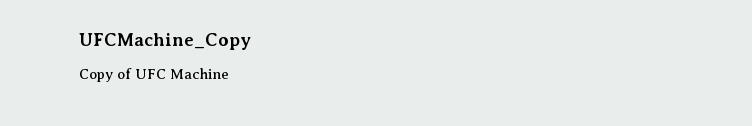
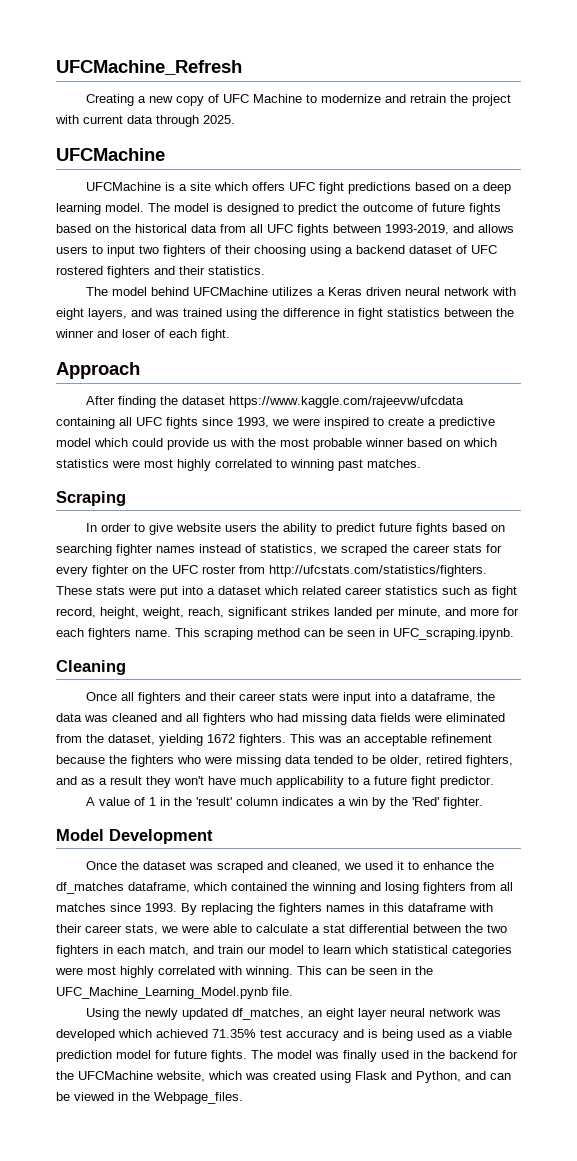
- UFCMachine_Copy
- Copy of UFC Machine
+ UFCMachine_Refresh
+ Creating a new copy of UFC Machine to modernize and retrain the project with current data through 2025.
+ UFCMachine
+ UFCMachine is a site which offers UFC fight predictions based on a deep learning model. The model is designed to predict the outcome of future fights based on the historical data from all UFC fights between 1993-2019, and allows users to input two fighters of their choosing using a backend dataset of UFC rostered fighters and their statistics.
+ The model behind UFCMachine utilizes a Keras driven neural network with eight layers, and was trained using the difference in fight statistics between the winner and loser of each fight.
+ Approach
+ After finding the dataset https://www.kaggle.com/rajeevw/ufcdata containing all UFC fights since 1993, we were inspired to create a predictive model which could provide us with the most probable winner based on which statistics were most highly correlated to winning past matches.
+ Scraping
+ In order to give website users the ability to predict future fights based on searching fighter names instead of statistics, we scraped the career stats for every fighter on the UFC roster from http://ufcstats.com/statistics/fighters. These stats were put into a dataset which related career statistics such as fight record, height, weight, reach, significant strikes landed per minute, and more for each fighters name. This scraping method can be seen in UFC_scraping.ipynb.
+ Cleaning
+ Once all fighters and their career stats were input into a dataframe, the data was cleaned and all fighters who had missing data fields were eliminated from the dataset, yielding 1672 fighters. This was an acceptable refinement because the fighters who were missing data tended to be older, retired fighters, and as a result they won't have much applicability to a future fight predictor.
+ A value of 1 in the 'result' column indicates a win by the 'Red' fighter.
+ Model Development
+ Once the dataset was scraped and cleaned, we used it to enhance the df_matches dataframe, which contained the winning and losing fighters from all matches since 1993. By replacing the fighters names in this dataframe with their career stats, we were able to calculate a stat differential between the two fighters in each match, and train our model to learn which statistical categories were most highly correlated with winning. This can be seen in the UFC_Machine_Learning_Model.pynb file.
+ Using the newly updated df_matches, an eight layer neural network was developed which achieved 71.35% test accuracy and is being used as a viable prediction model for future fights. The model was finally used in the backend for the UFCMachine website, which was created using Flask and Python, and can be viewed in the Webpage_files.

